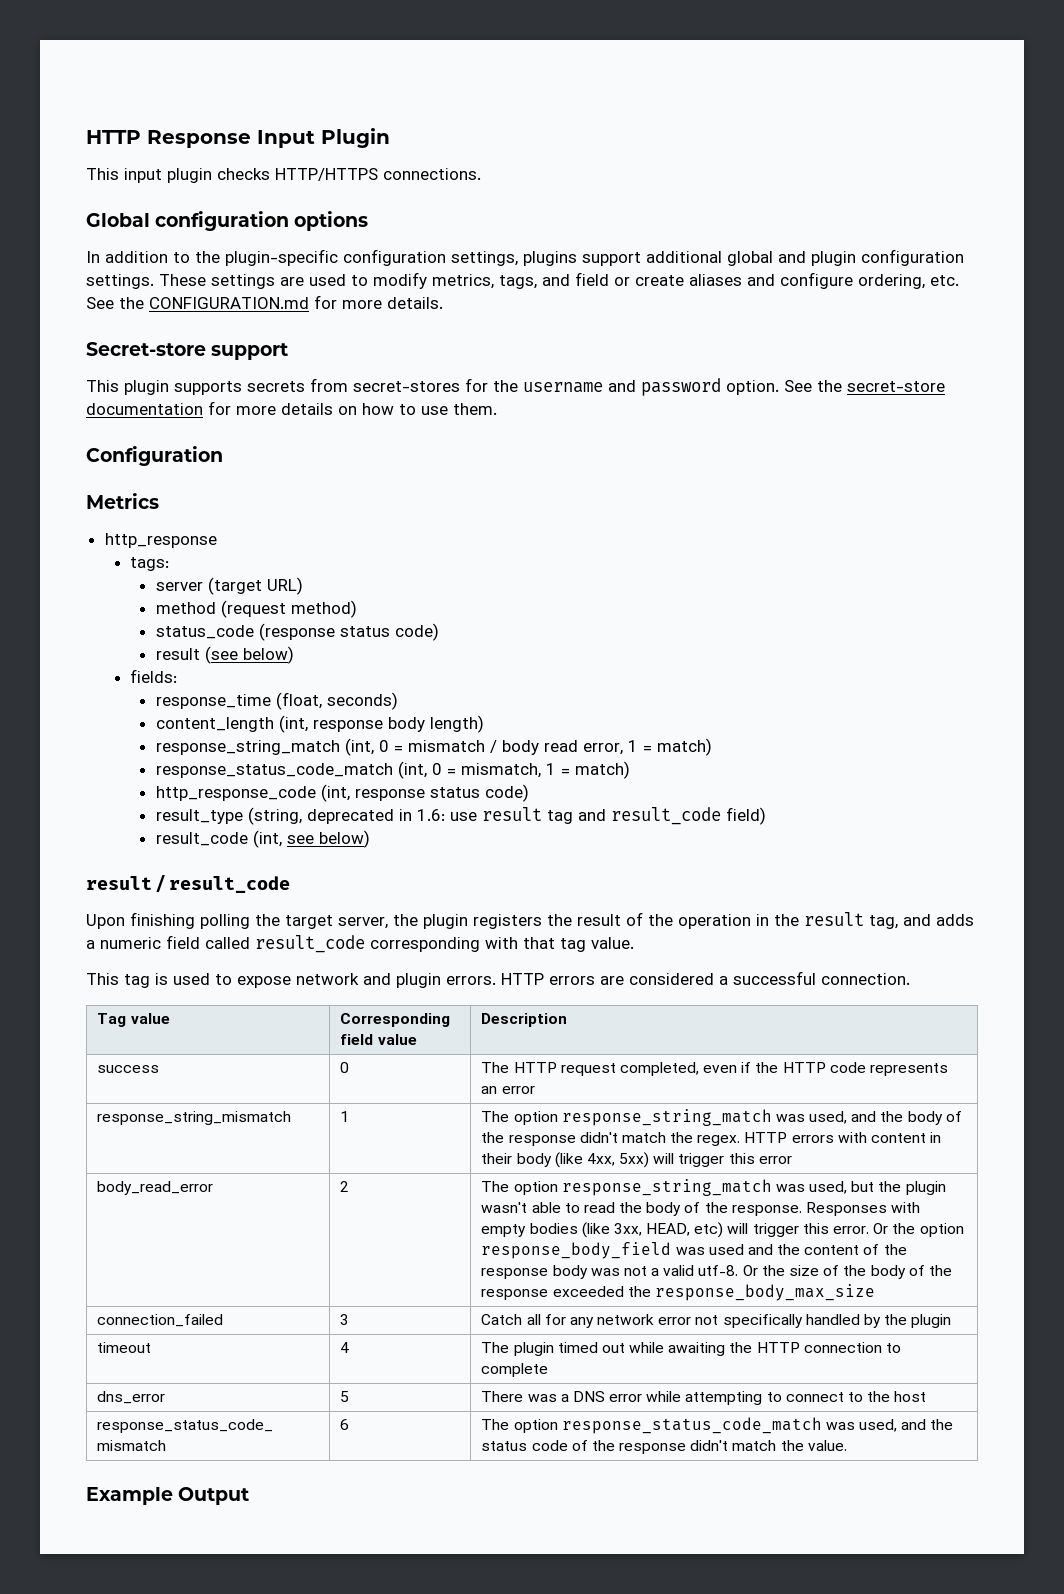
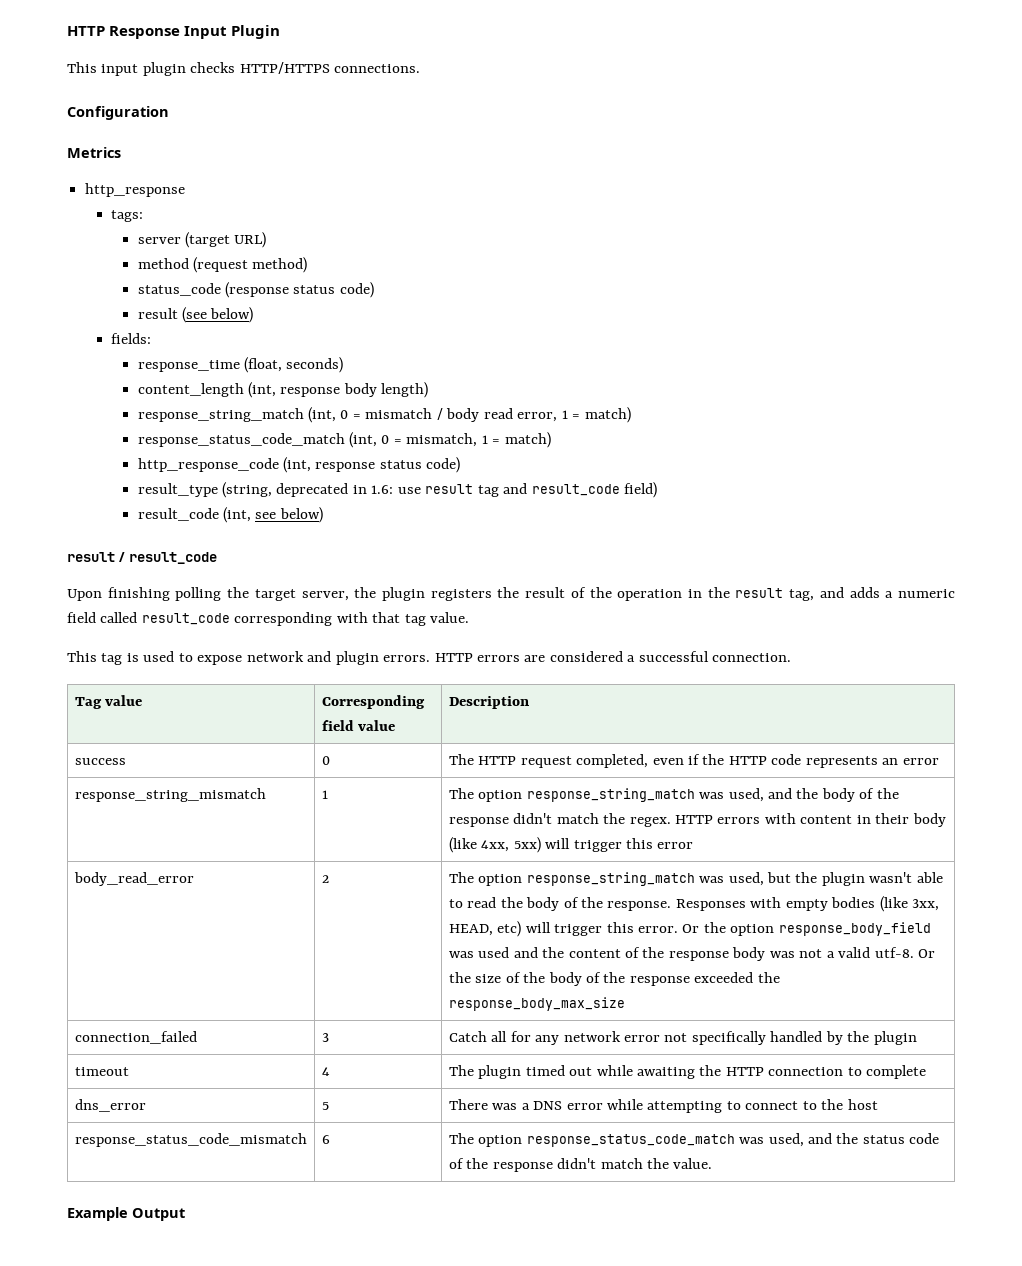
- Global configuration options
- In addition to the plugin-specific configuration settings, plugins support additional global and plugin configuration settings. These settings are used to modify metrics, tags, and field or create aliases and configure ordering, etc. See the CONFIGURATION.md for more details.
- Secret-store support
- This plugin supports secrets from secret-stores for the username and password option. See the secret-store documentation for more details on how to use them.

